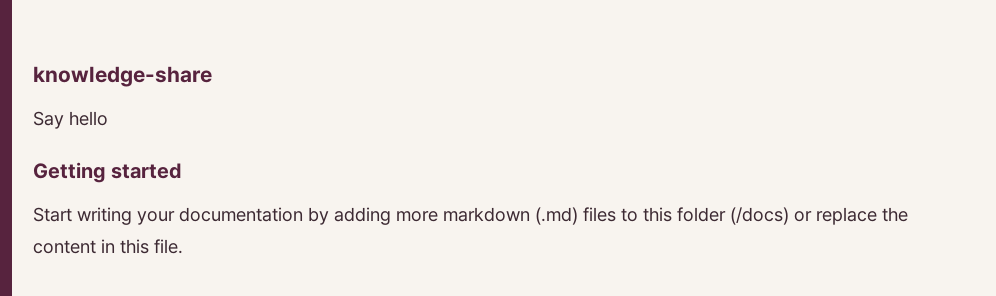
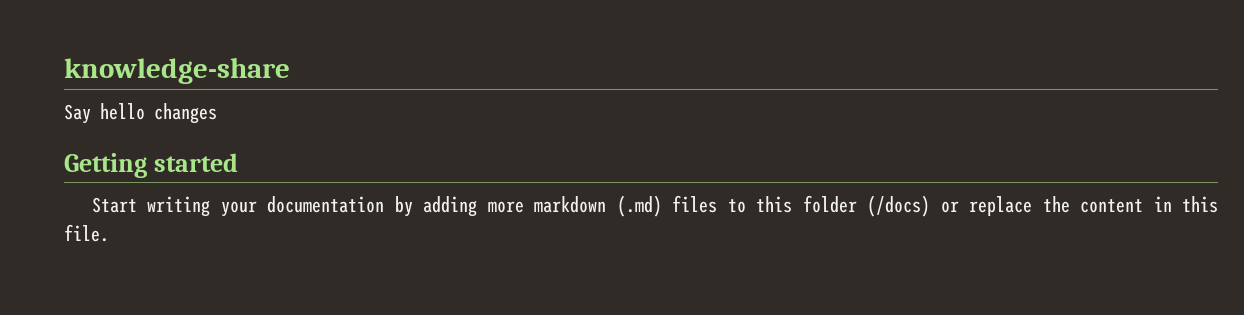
- Say hello
+ Say hello changes

